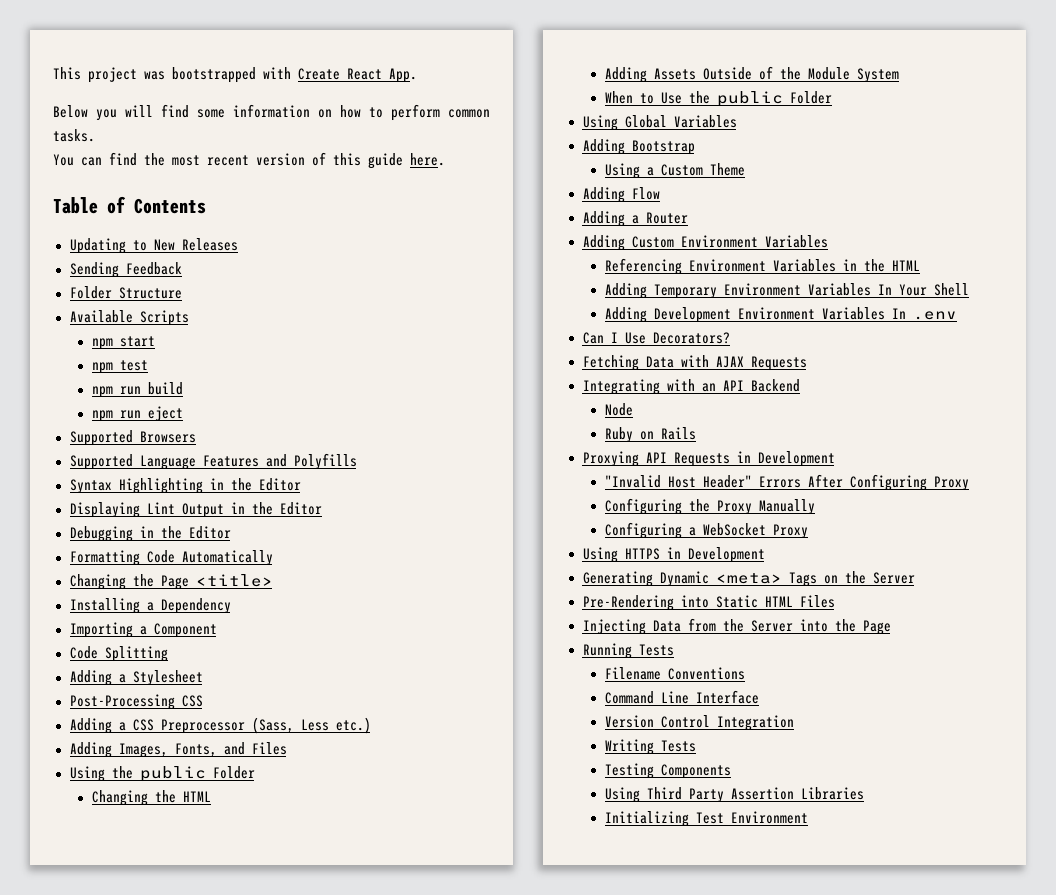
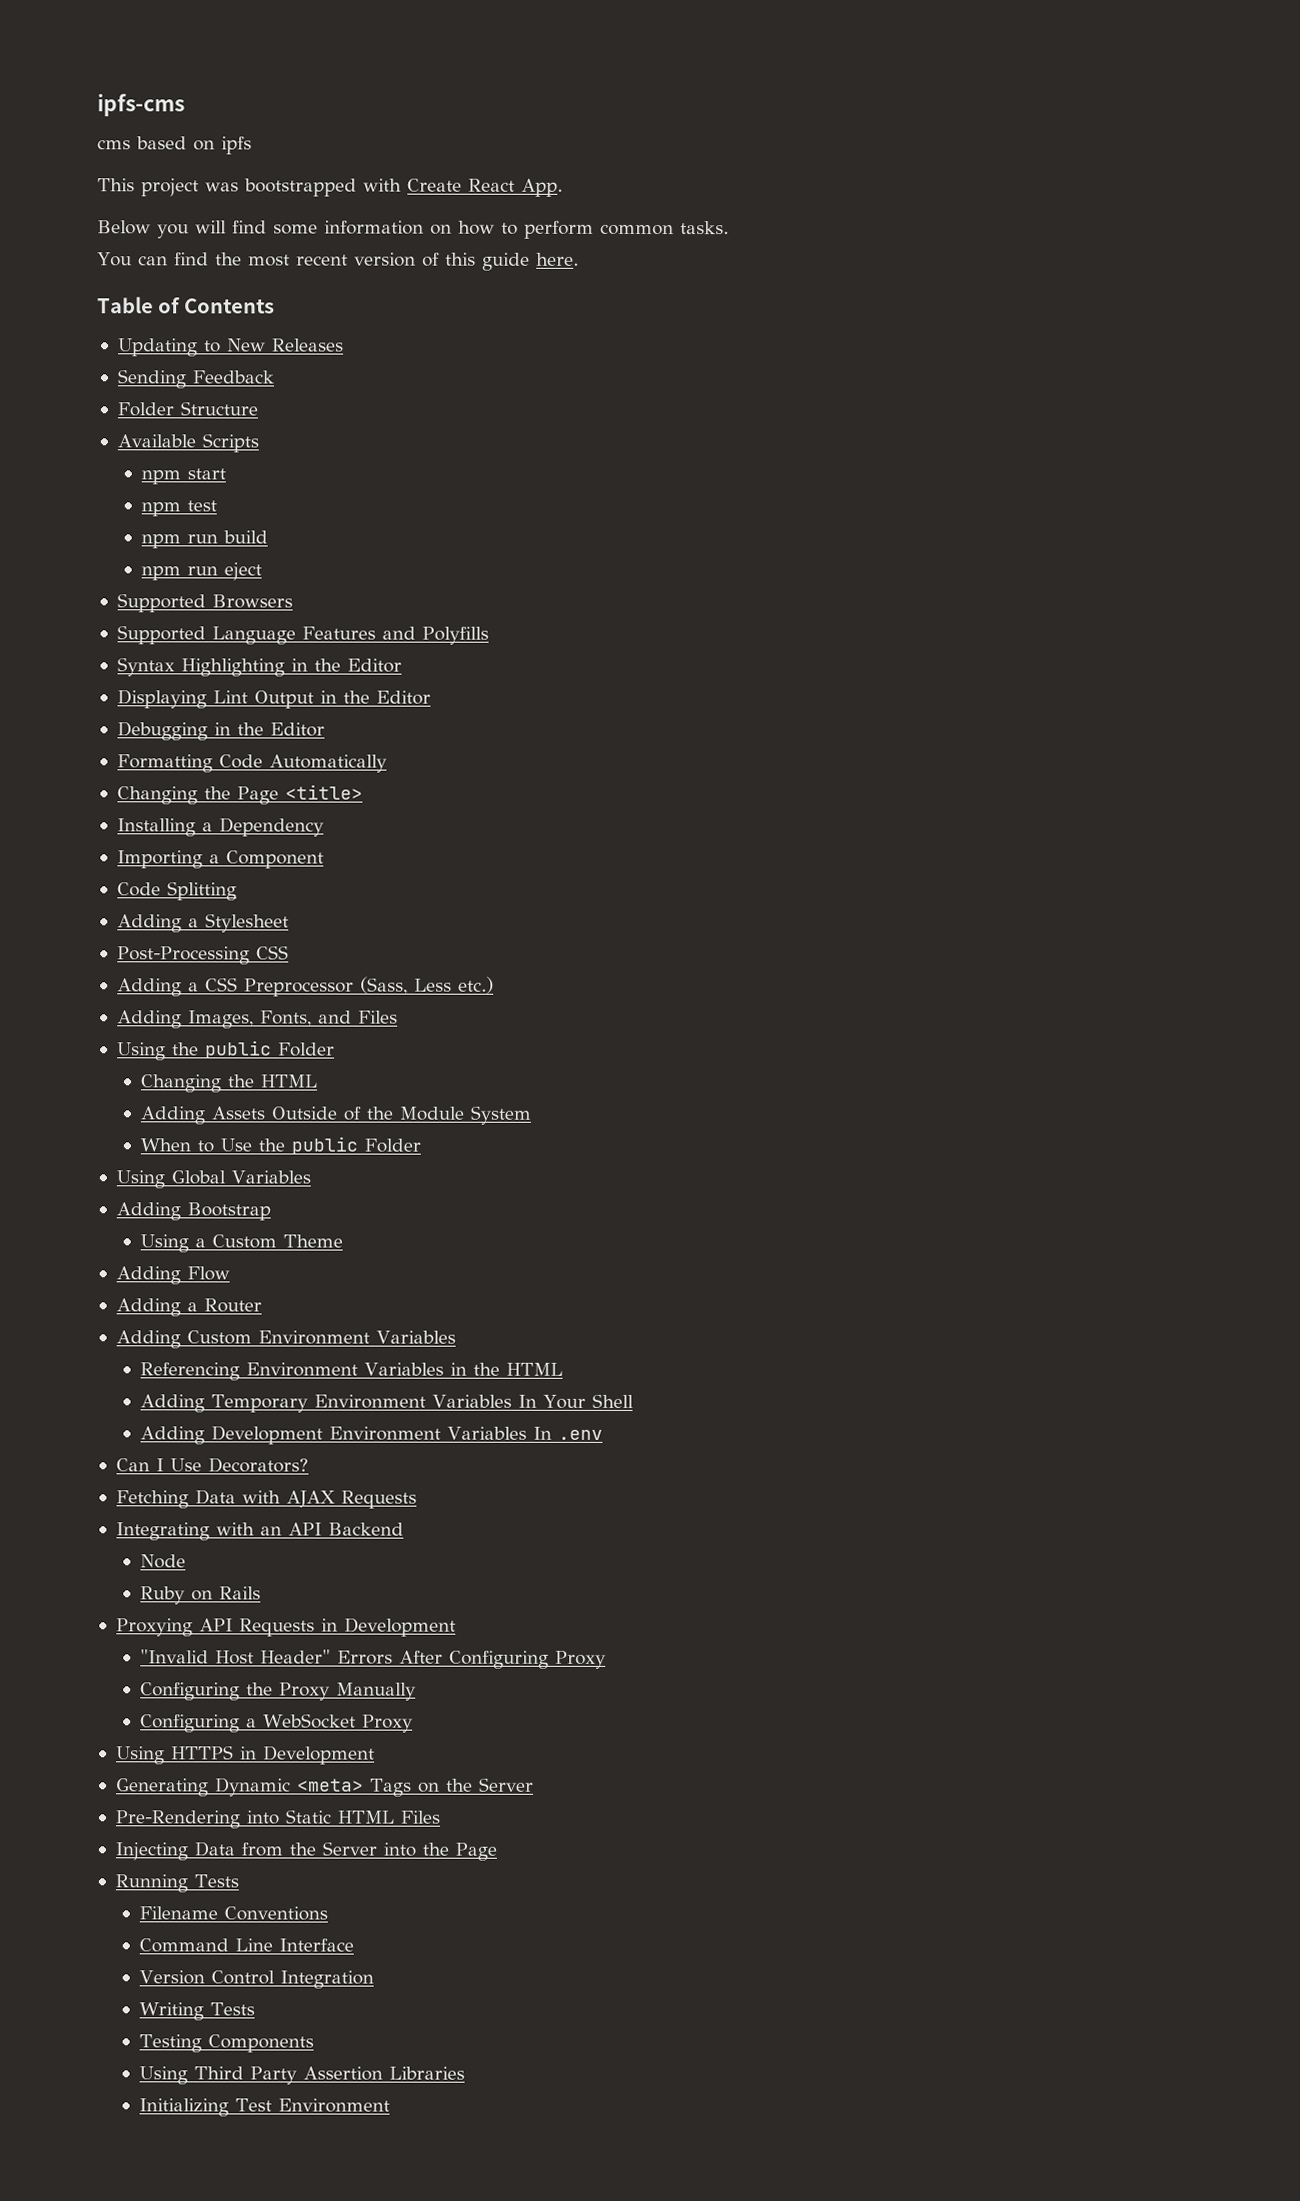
+ ipfs-cms
+ cms based on ipfs

